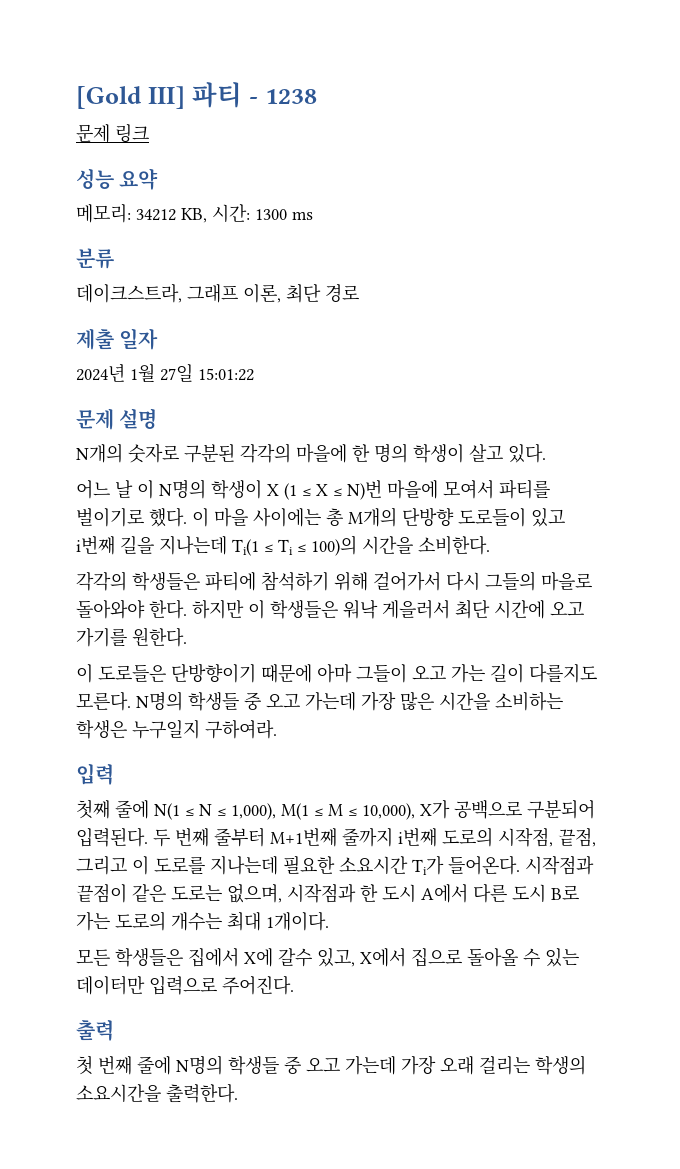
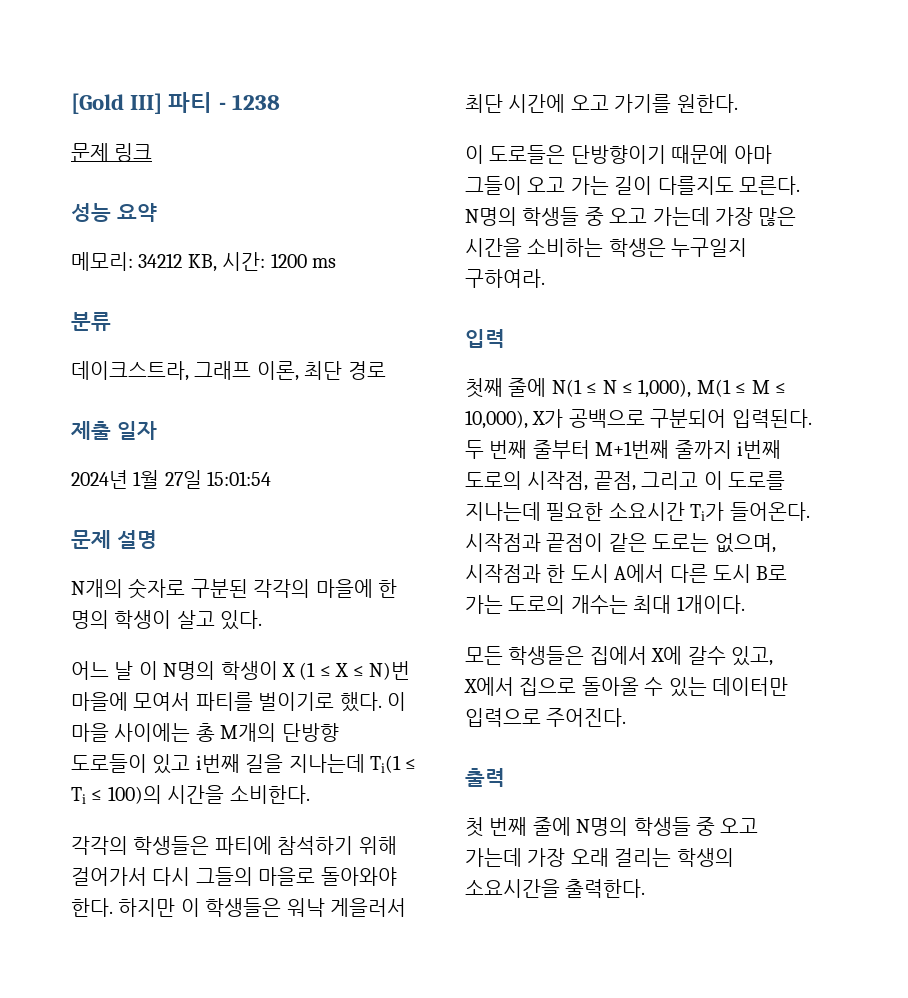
- 메모리: 34212 KB, 시간: 1300 ms
+ 메모리: 34212 KB, 시간: 1200 ms
- 2024년 1월 27일 15:01:22
+ 2024년 1월 27일 15:01:54

